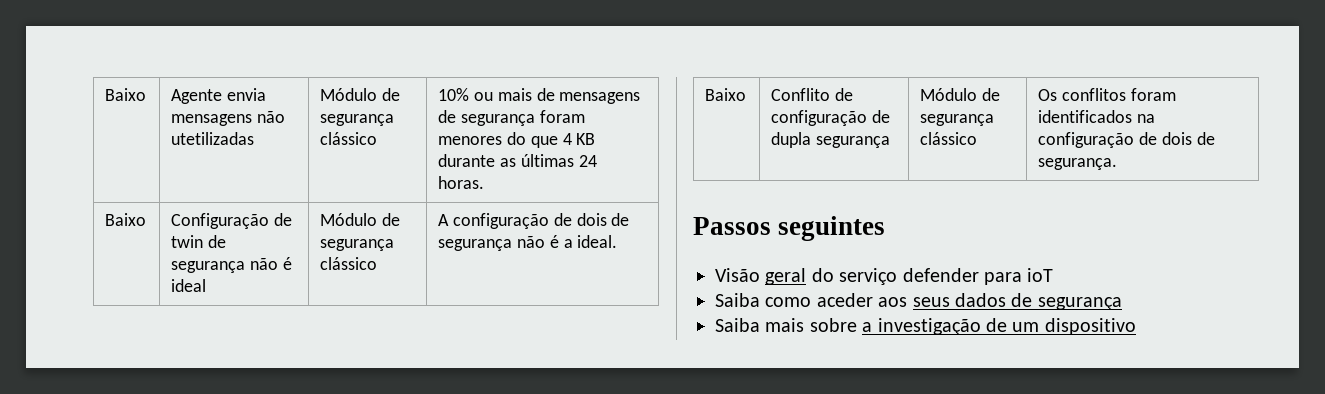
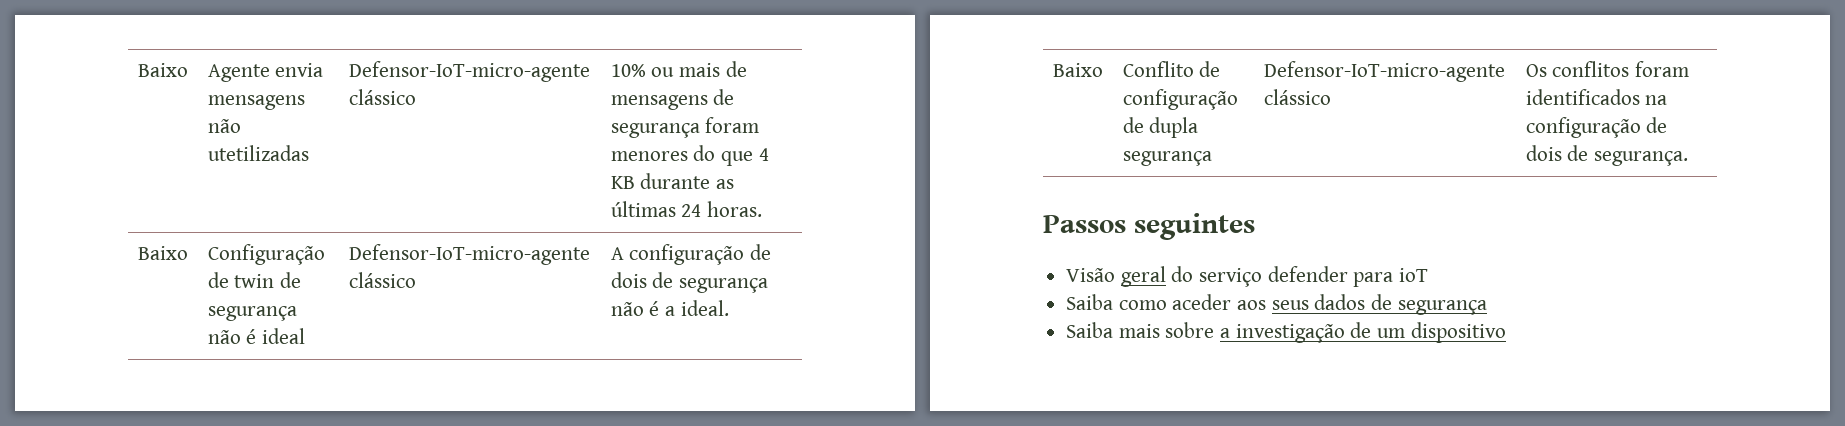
- Baixo | Agente envia mensagens não utetilizadas | Módulo de segurança clássico | 10% ou mais de mensagens de segurança foram menores do que 4 KB durante as últimas 24 horas.
+ Baixo | Agente envia mensagens não utetilizadas | Defensor-IoT-micro-agente clássico | 10% ou mais de mensagens de segurança foram menores do que 4 KB durante as últimas 24 horas.
- Baixo | Configuração de twin de segurança não é ideal | Módulo de segurança clássico | A configuração de dois de segurança não é a ideal.
+ Baixo | Configuração de twin de segurança não é ideal | Defensor-IoT-micro-agente clássico | A configuração de dois de segurança não é a ideal.
- Baixo | Conflito de configuração de dupla segurança | Módulo de segurança clássico | Os conflitos foram identificados na configuração de dois de segurança.
+ Baixo | Conflito de configuração de dupla segurança | Defensor-IoT-micro-agente clássico | Os conflitos foram identificados na configuração de dois de segurança.

